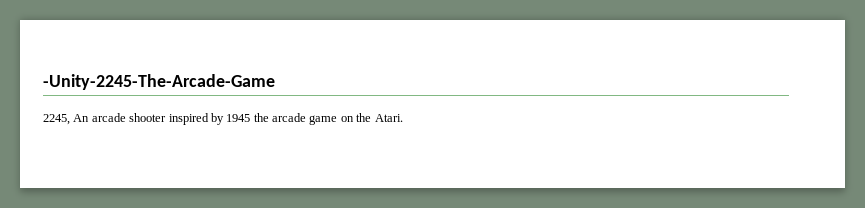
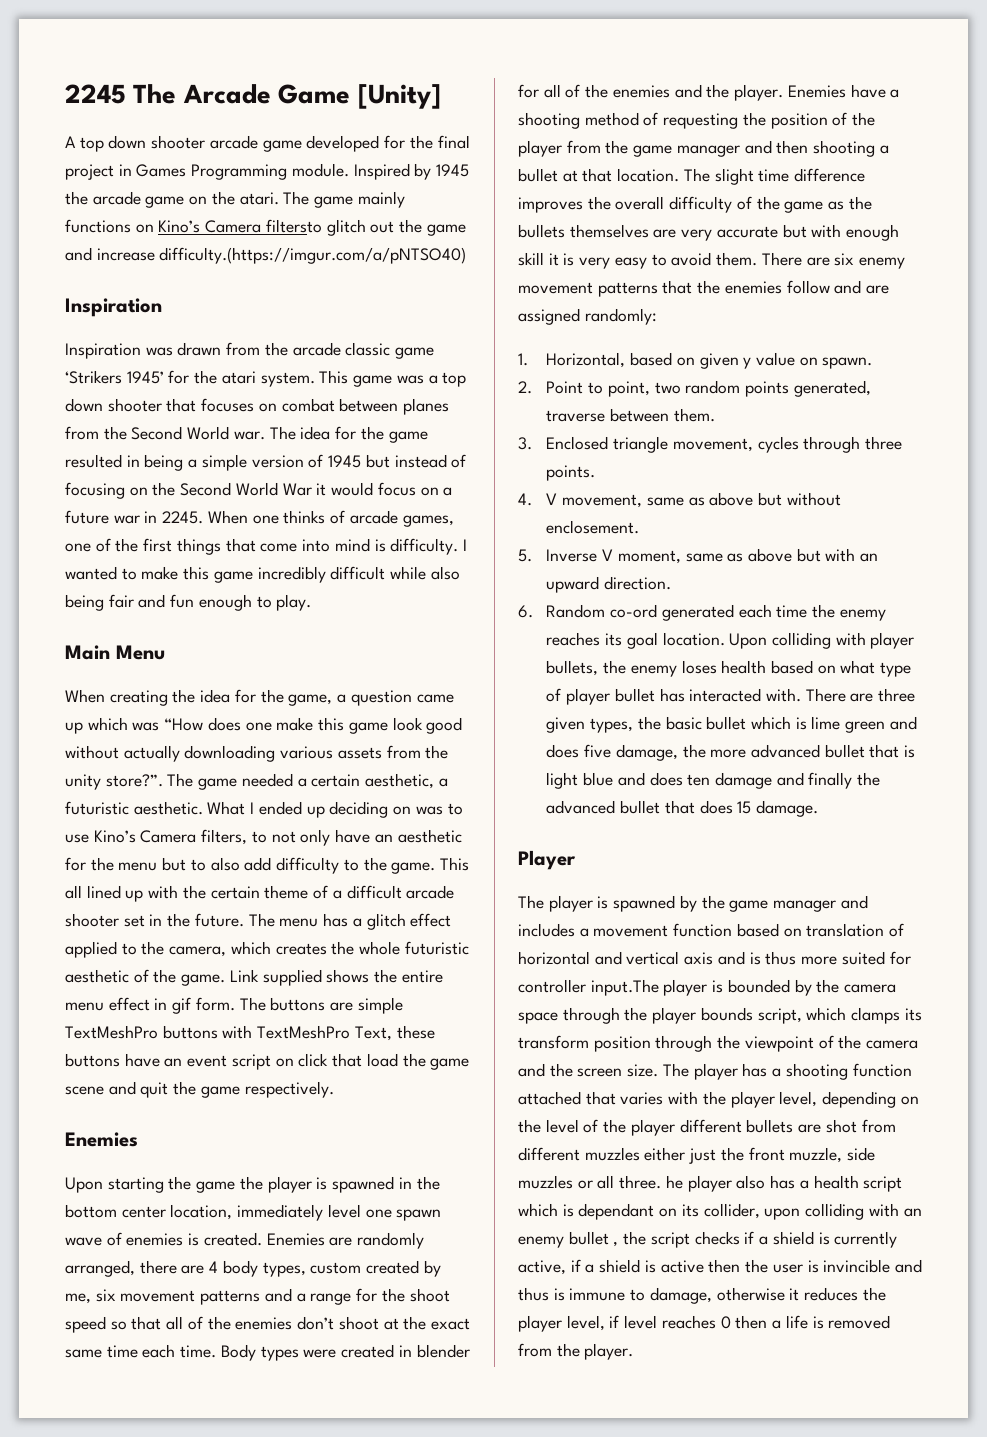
- -Unity-2245-The-Arcade-Game
- 2245, An arcade shooter inspired by 1945 the arcade game on the Atari.
+ 2245 The Arcade Game [Unity]
+ A top down shooter arcade game developed for the final project in Games Programming module. Inspired by 1945 the arcade game on the atari. The game mainly functions on Kino’s Camera filtersto glitch out the game and increase difficulty.(https://imgur.com/a/pNTSO40)
+ Inspiration
+ Inspiration was drawn from the arcade classic game ‘Strikers 1945’ for the atari system. This game was a top down shooter that focuses on combat between planes from the Second World war. The idea for the game resulted in being a simple version of 1945 but instead of focusing on the Second World War it would focus on a future war in 2245. When one thinks of arcade games, one of the first things that come into mind is difficulty. I wanted to make this game incredibly difficult while also being fair and fun enough to play.
+ Main Menu
+ When creating the idea for the game, a question came up which was “How does one make this game look good without actually downloading various assets from the unity store?”. The game needed a certain aesthetic, a futuristic aesthetic. What I ended up deciding on was to use Kino’s Camera filters, to not only have an aesthetic for the menu but to also add difficulty to the game. This all lined up with the certain theme of a difficult arcade shooter set in the future. The menu has a glitch effect applied to the camera, which creates the whole futuristic aesthetic of the game. Link supplied shows the entire menu effect in gif form. The buttons are simple TextMeshPro buttons with TextMeshPro Text, these buttons have an event script on click that load the game scene and quit the game respectively.
+ Enemies
+ Upon starting the game the player is spawned in the bottom center location, immediately level one spawn wave of enemies is created. Enemies are randomly arranged, there are 4 body types, custom created by me, six movement patterns and a range for the shoot speed so that all of the enemies don’t shoot at the exact same time each time. Body types were created in blender for all of the enemies and the player. Enemies have a shooting method of requesting the position of the player from the game manager and then shooting a bullet at that location. The slight time difference improves the overall difficulty of the game as the bullets themselves are very accurate but with enough skill it is very easy to avoid them. There are six enemy movement patterns that the enemies follow and are assigned randomly:
+ 1. Horizontal, based on given y value on spawn.
+ 2. Point to point, two random points generated, traverse between them.
+ 3. Enclosed triangle movement, cycles through three points.
+ 4. V movement, same as above but without enclosement.
+ 5. Inverse V moment, same as above but with an upward direction.
+ 6. Random co-ord generated each time the enemy reaches its goal location. Upon colliding with player bullets, the enemy loses health based on what type of player bullet has interacted with. There are three given types, the basic bullet which is lime green and does five damage, the more advanced bullet that is light blue and does ten damage and finally the advanced bullet that does 15 damage.
+ Player
+ The player is spawned by the game manager and includes a movement function based on translation of horizontal and vertical axis and is thus more suited for controller input.The player is bounded by the camera space through the player bounds script, which clamps its transform position through the viewpoint of the camera and the screen size. The player has a shooting function attached that varies with the player level, depending on the level of the player different bullets are shot from different muzzles either just the front muzzle, side muzzles or all three. he player also has a health script which is dependant on its collider, upon colliding with an enemy bullet , the script checks if a shield is currently active, if a shield is active then the user is invincible and thus is immune to damage, otherwise it reduces the player level, if level reaches 0 then a life is removed from the player.

